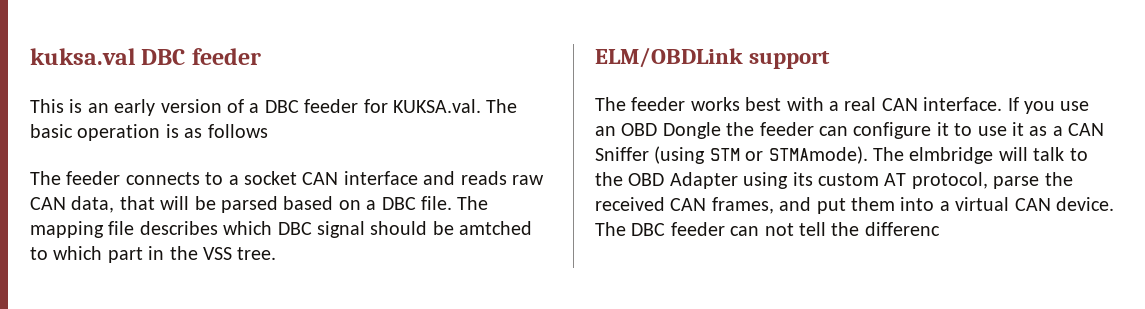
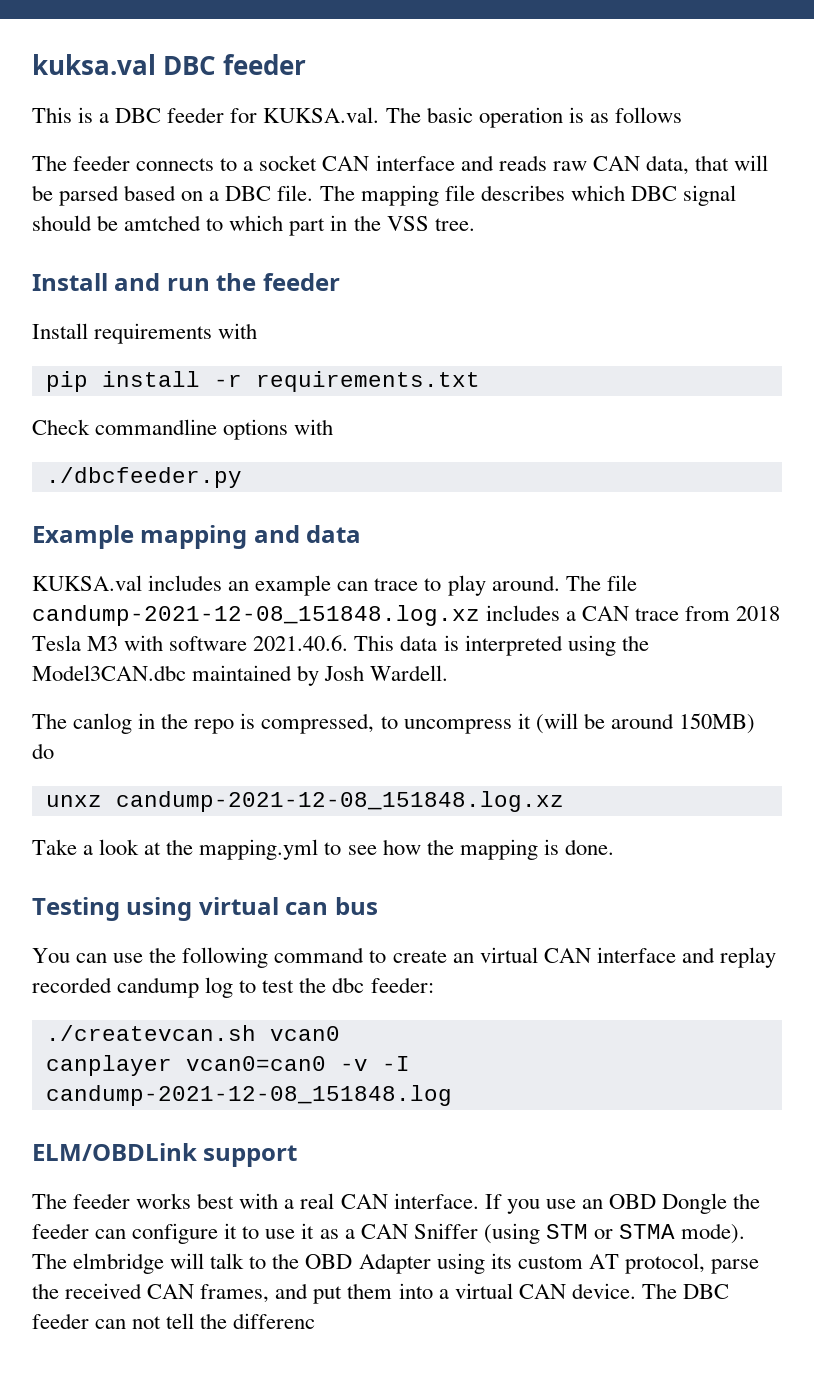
- This is an early version of a DBC feeder for KUKSA.val. The basic operation is as follows
+ This is a DBC feeder for KUKSA.val. The basic operation is as follows
+ Install and run the feeder
+ Install requirements with
+ pip install -r requirements.txt
+ Check commandline options with
+ ./dbcfeeder.py
+ Example mapping and data
+ KUKSA.val includes an example can trace to play around. The file candump-2021-12-08_151848.log.xz includes a CAN trace from 2018 Tesla M3 with software 2021.40.6. This data is interpreted using the Model3CAN.dbc maintained by Josh Wardell.
+ The canlog in the repo is compressed, to uncompress it (will be around 150MB) do
+ unxz candump-2021-12-08_151848.log.xz
+ Take a look at the mapping.yml to see how the mapping is done.
+ Testing using virtual can bus
+ You can use the following command to create an virtual CAN interface and replay recorded candump log to test the dbc feeder:
+ ./createvcan.sh vcan0
+ canplayer vcan0=can0 -v -I candump-2021-12-08_151848.log
- If you use an OBD Dongle the feeder can configure it to use it as a CAN Sniffer (using STM or STMAmode).
+ If you use an OBD Dongle the feeder can configure it to use it as a CAN Sniffer (using STM or STMA mode).

